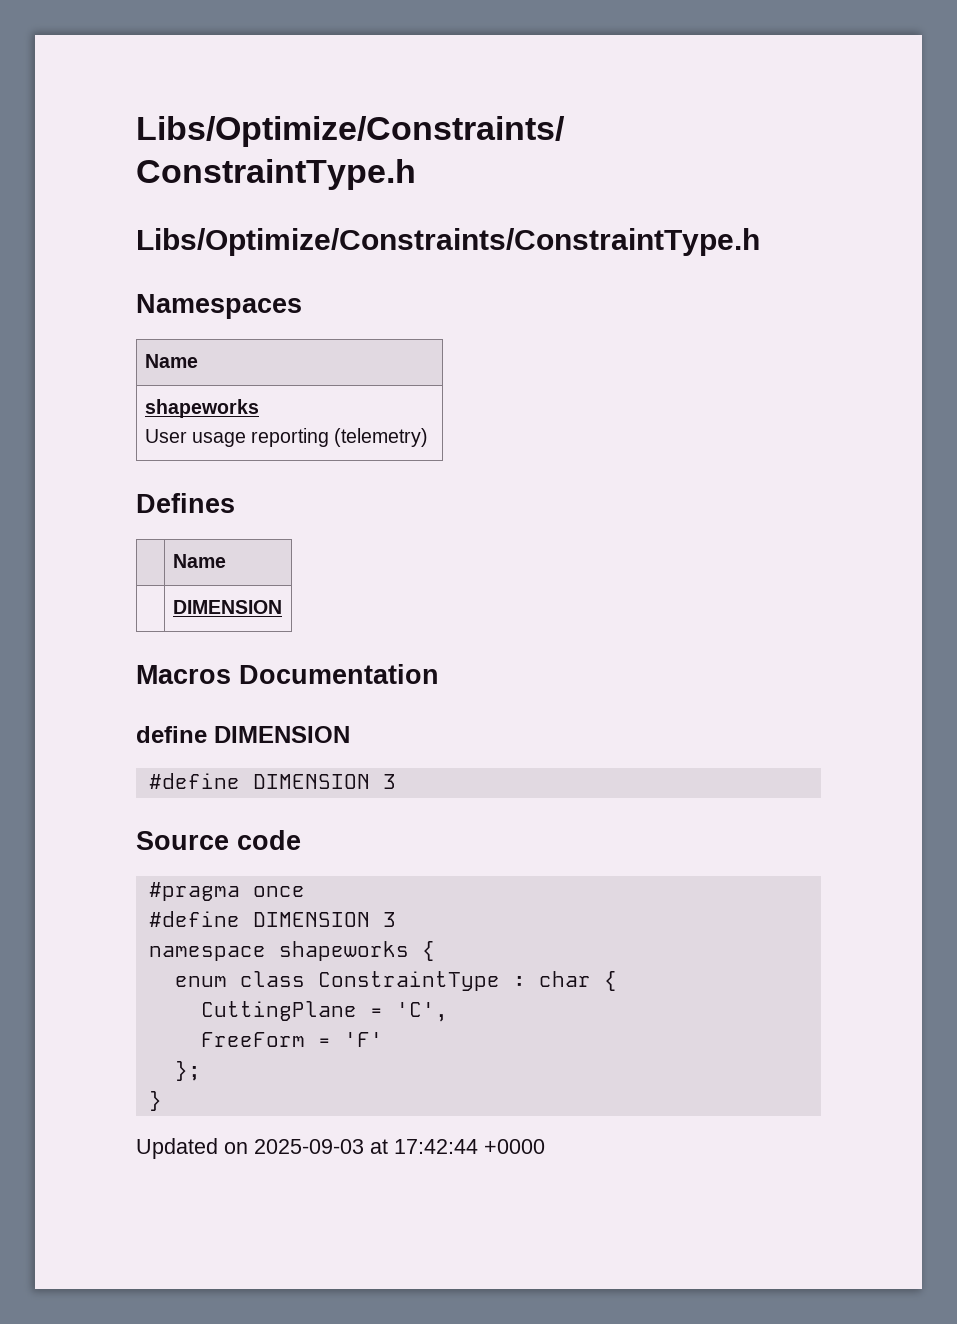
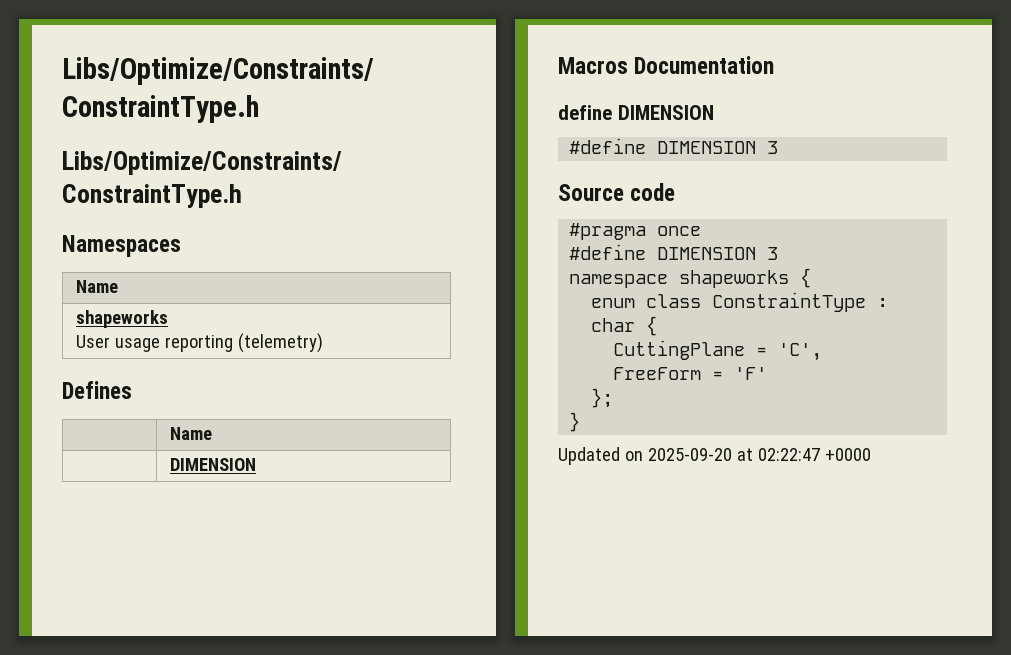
- Updated on 2025-09-03 at 17:42:44 +0000
+ Updated on 2025-09-20 at 02:22:47 +0000

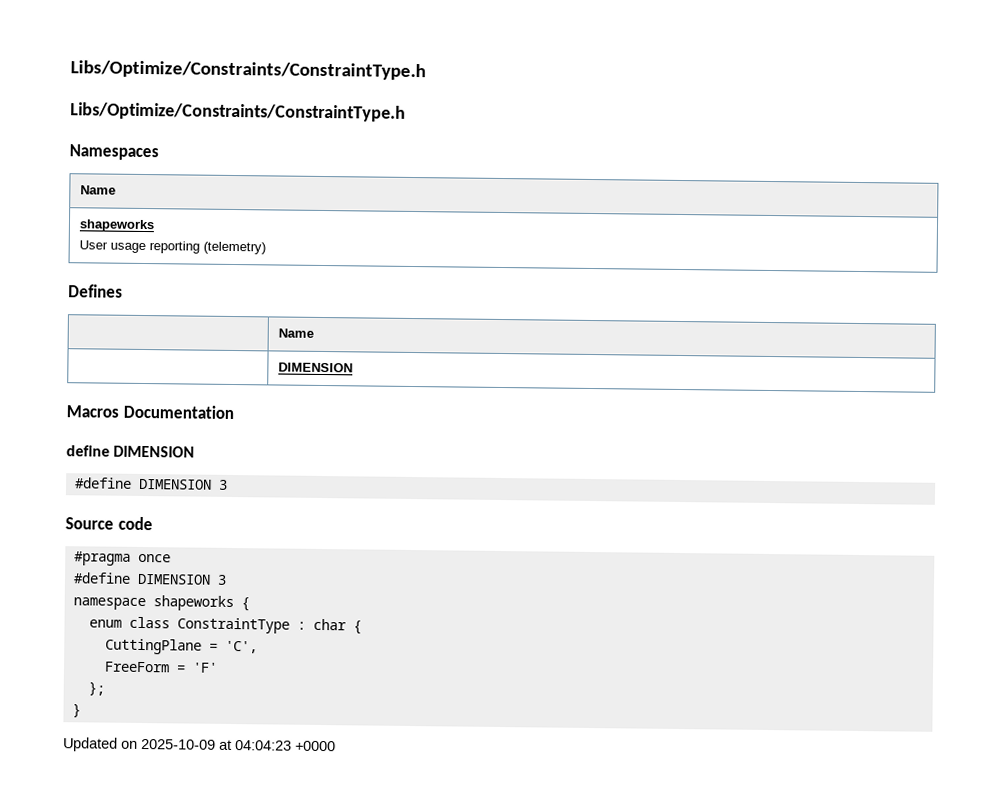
- Updated on 2025-09-20 at 02:22:47 +0000
+ Updated on 2025-10-09 at 04:04:23 +0000

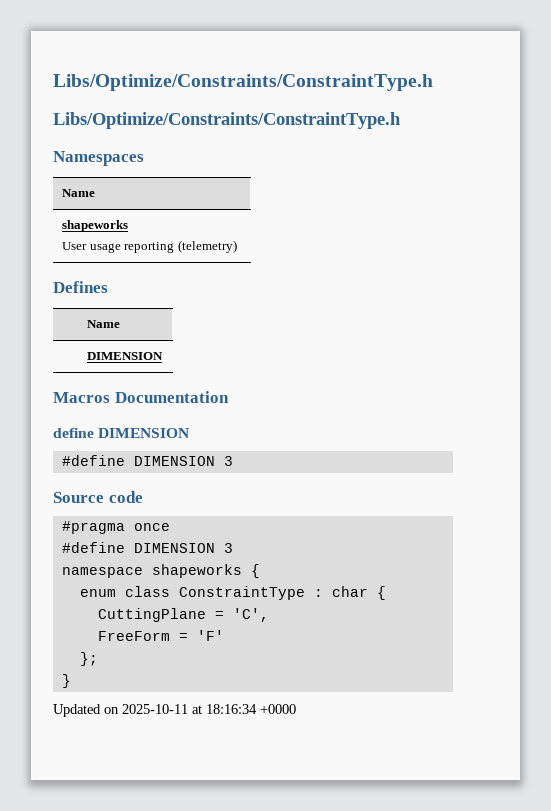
- Updated on 2025-10-09 at 04:04:23 +0000
+ Updated on 2025-10-11 at 18:16:34 +0000

